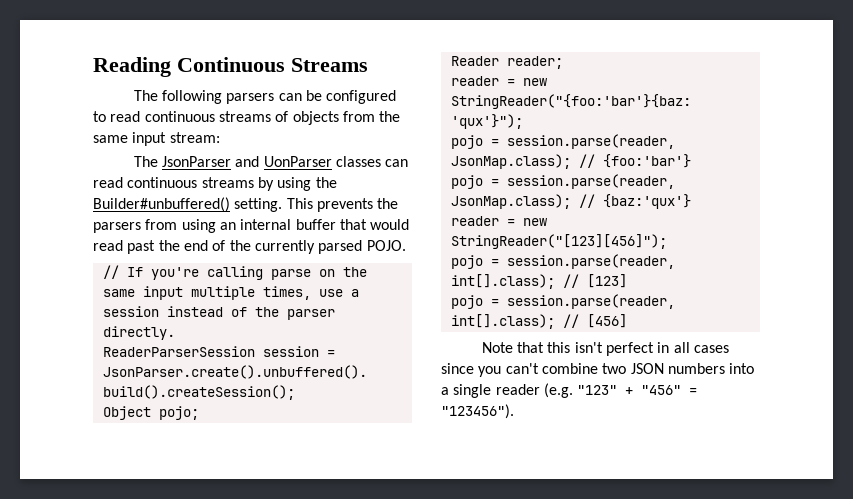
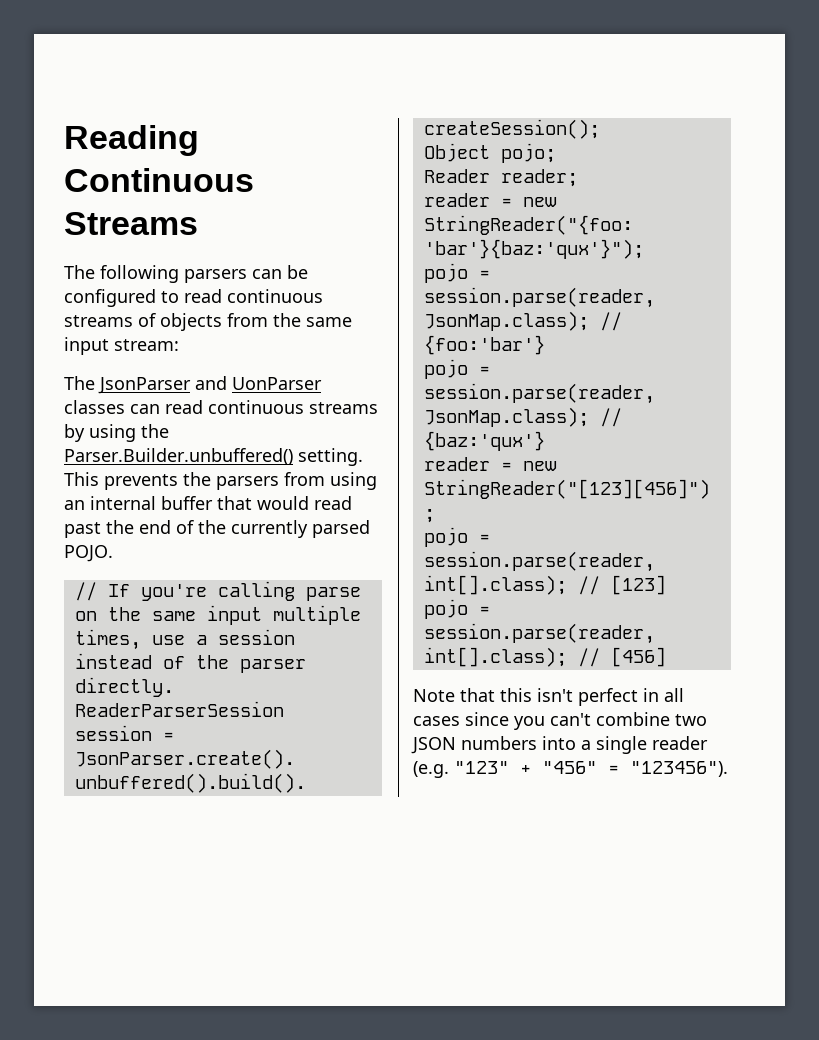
- The JsonParser and UonParser classes can read continuous streams by using the Builder#unbuffered() setting.
+ The JsonParser and UonParser classes can read continuous streams by using the Parser.Builder.unbuffered() setting.

